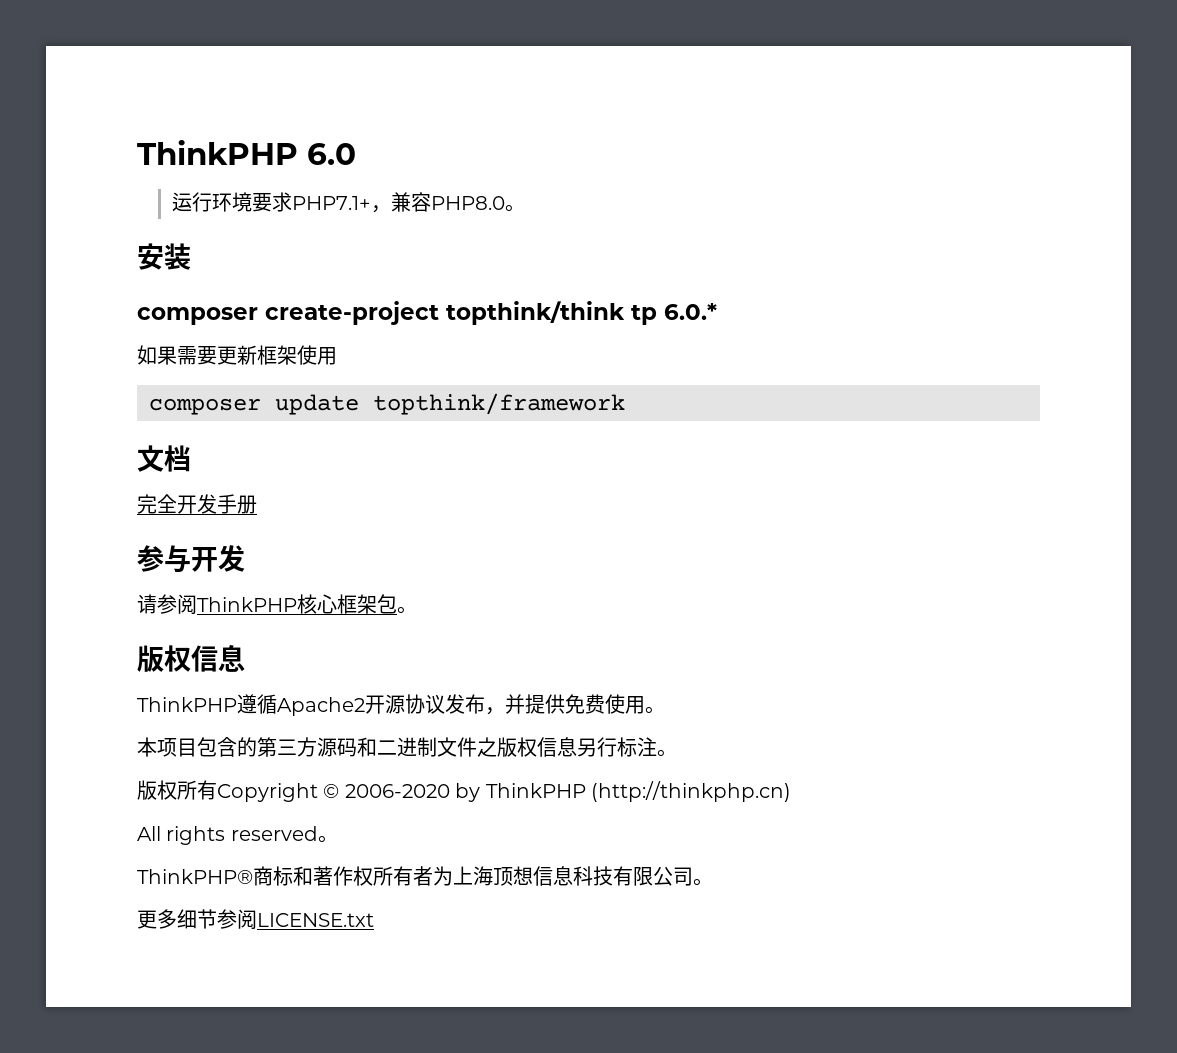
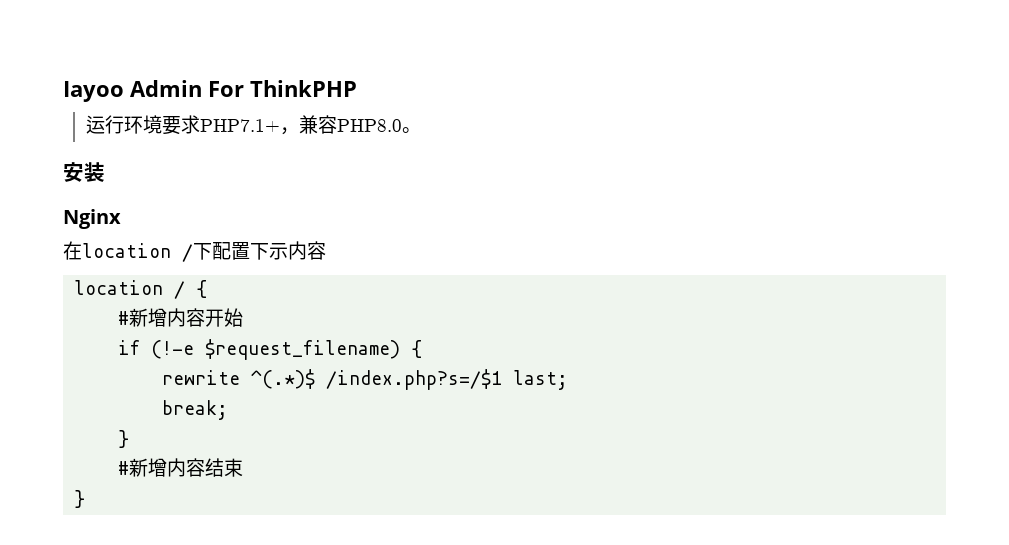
- ThinkPHP 6.0
+ Iayoo Admin For ThinkPHP
- composer create-project topthink/think tp 6.0.*
- 如果需要更新框架使用
- composer update topthink/framework
- 文档
- 完全开发手册
- 参与开发
- 请参阅ThinkPHP核心框架包。
- 版权信息
- ThinkPHP遵循Apache2开源协议发布，并提供免费使用。
- 本项目包含的第三方源码和二进制文件之版权信息另行标注。
- 版权所有Copyright © 2006-2020 by ThinkPHP (http://thinkphp.cn)
- All rights reserved。
- ThinkPHP®商标和著作权所有者为上海顶想信息科技有限公司。
- 更多细节参阅LICENSE.txt
+ Nginx
+ 在location /下配置下示内容
+ location / {
+ #新增内容开始
+ if (!-e $request_filename) {
+ rewrite ^(.*)$ /index.php?s=/$1 last;
+ break;
+ }
+ #新增内容结束
+ }

